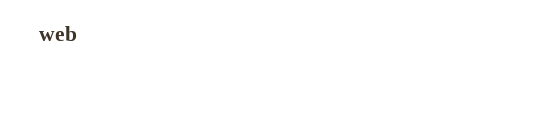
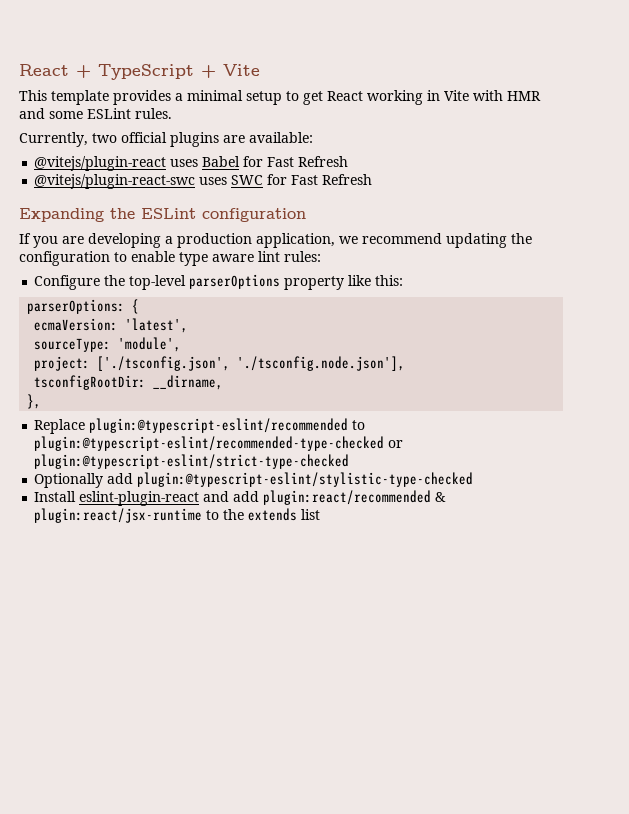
- web
+ React + TypeScript + Vite
+ This template provides a minimal setup to get React working in Vite with HMR and some ESLint rules.
+ Currently, two official plugins are available:
+ @vitejs/plugin-react uses Babel for Fast Refresh
+ @vitejs/plugin-react-swc uses SWC for Fast Refresh
+ Expanding the ESLint configuration
+ If you are developing a production application, we recommend updating the configuration to enable type aware lint rules:
+ Configure the top-level parserOptions property like this:
+ parserOptions: {
+ ecmaVersion: 'latest',
+ sourceType: 'module',
+ project: ['./tsconfig.json', './tsconfig.node.json'],
+ tsconfigRootDir: __dirname,
+ },
+ Replace plugin:@typescript-eslint/recommended to plugin:@typescript-eslint/recommended-type-checked or plugin:@typescript-eslint/strict-type-checked
+ Optionally add plugin:@typescript-eslint/stylistic-type-checked
+ Install eslint-plugin-react and add plugin:react/recommended & plugin:react/jsx-runtime to the extends list

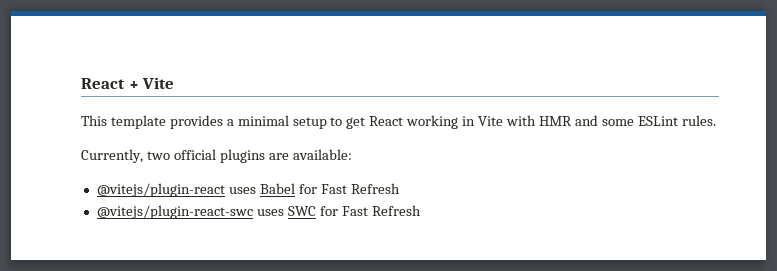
- React + TypeScript + Vite
+ React + Vite
- Expanding the ESLint configuration
- If you are developing a production application, we recommend updating the configuration to enable type aware lint rules:
- Configure the top-level parserOptions property like this:
- parserOptions: {
- ecmaVersion: 'latest',
- sourceType: 'module',
- project: ['./tsconfig.json', './tsconfig.node.json'],
- tsconfigRootDir: __dirname,
- },
- Replace plugin:@typescript-eslint/recommended to plugin:@typescript-eslint/recommended-type-checked or plugin:@typescript-eslint/strict-type-checked
- Optionally add plugin:@typescript-eslint/stylistic-type-checked
- Install eslint-plugin-react and add plugin:react/recommended & plugin:react/jsx-runtime to the extends list

